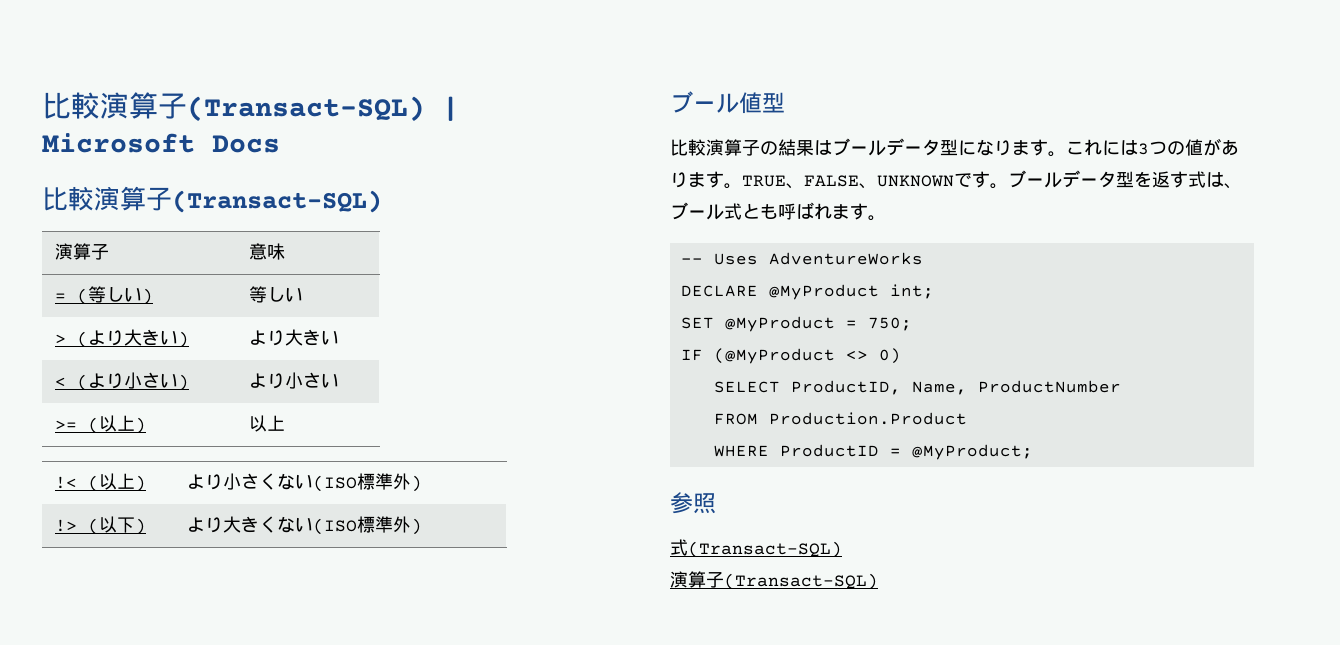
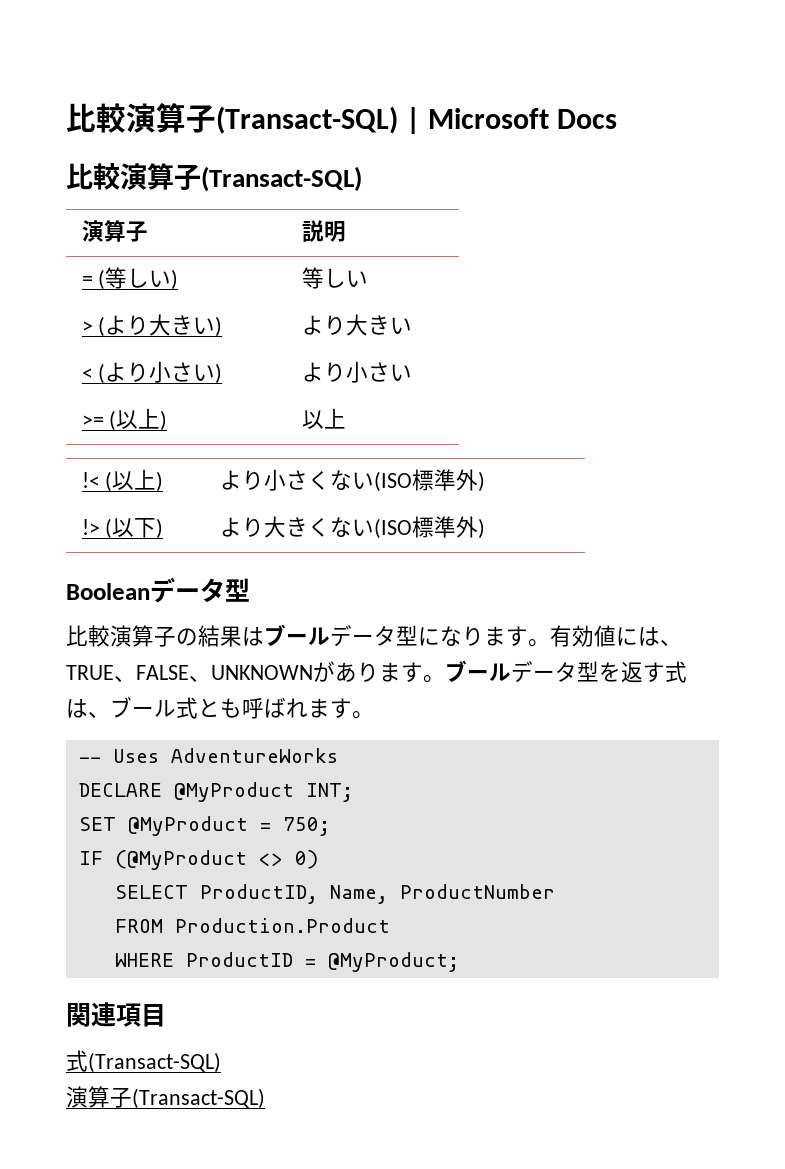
- 演算子 | 意味
+ 演算子 | 説明
- ブール値型
+ Booleanデータ型
- これには3つの値があります。TRUE、FALSE、UNKNOWNです。
+ 有効値には、TRUE、FALSE、UNKNOWNがあります。
- DECLARE @MyProduct int;
+ DECLARE @MyProduct INT;
- 参照
+ 関連項目

